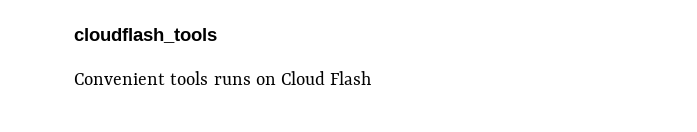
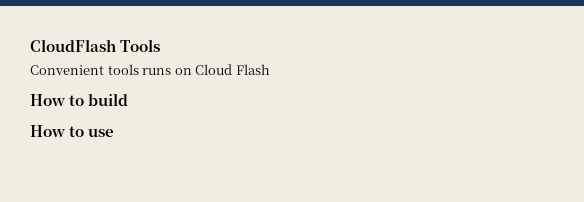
- cloudflash_tools
+ CloudFlash Tools
+ How to build
+ How to use

